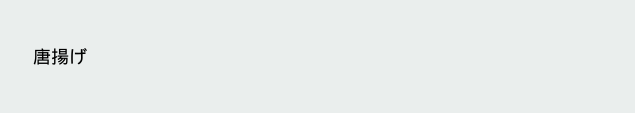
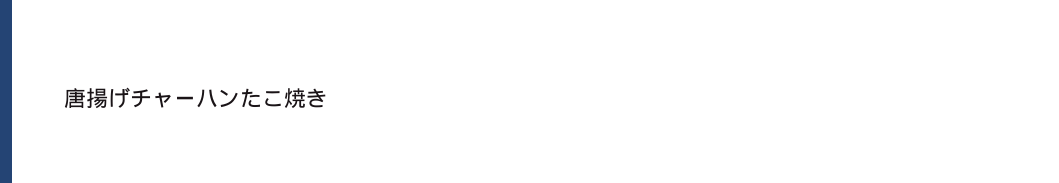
- 唐揚げ
+ 唐揚げチャーハンたこ焼き

